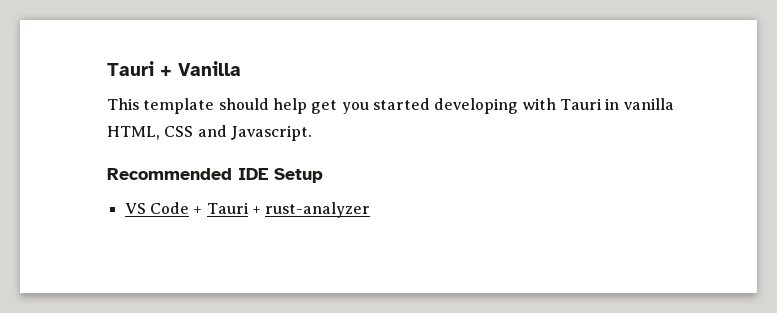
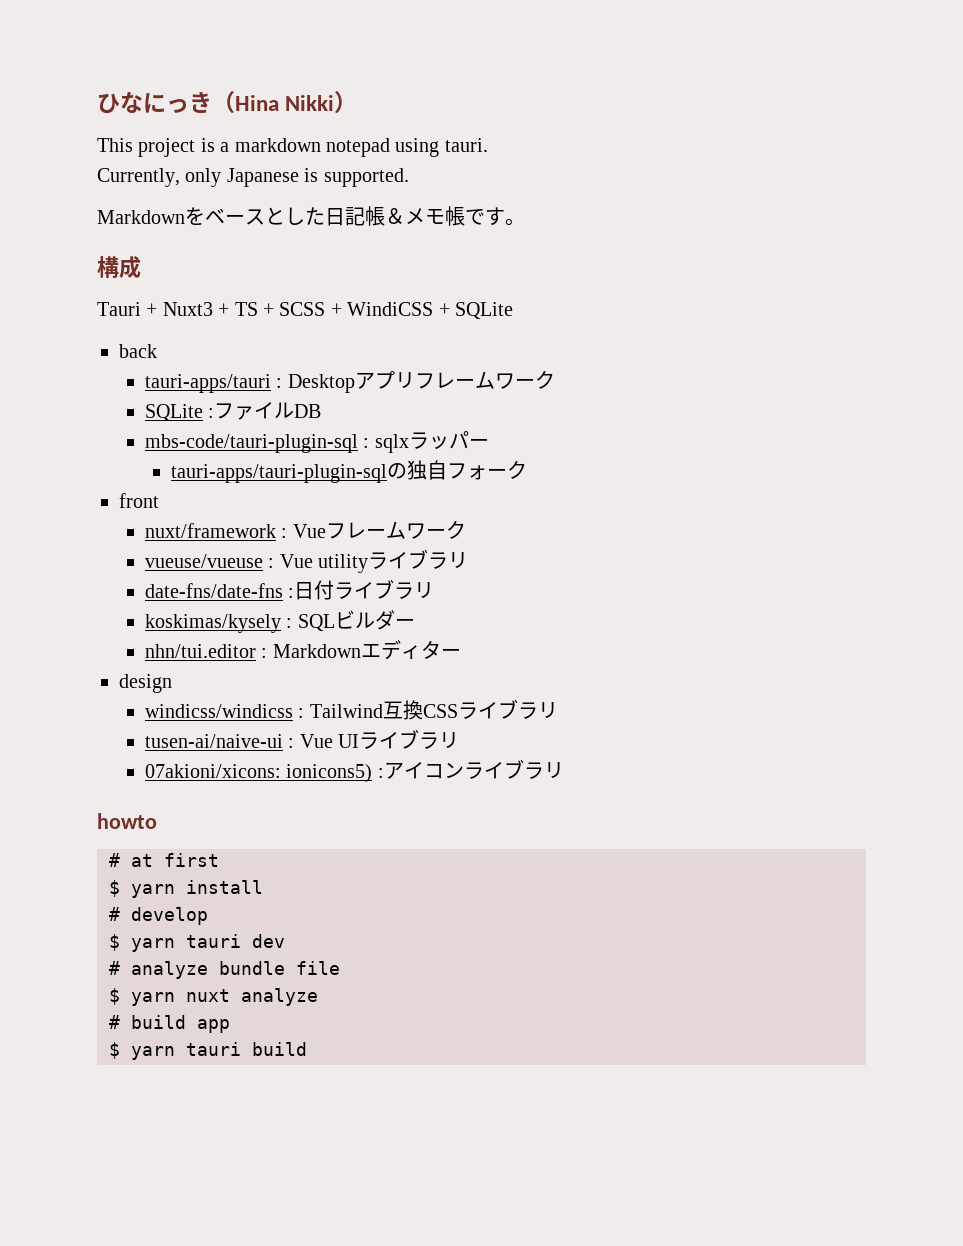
- Tauri + Vanilla
- This template should help get you started developing with Tauri in vanilla HTML, CSS and Javascript.
- Recommended IDE Setup
- VS Code + Tauri + rust-analyzer
+ ひなにっき（Hina Nikki）
+ This project is a markdown notepad using tauri.
+ Currently, only Japanese is supported.
+ Markdownをベースとした日記帳＆メモ帳です。
+ 構成
+ Tauri + Nuxt3 + TS + SCSS + WindiCSS + SQLite
+ back
+ tauri-apps/tauri : Desktopアプリフレームワーク
+ SQLite :ファイルDB
+ mbs-code/tauri-plugin-sql : sqlxラッパー
+ tauri-apps/tauri-plugin-sqlの独自フォーク
+ front
+ nuxt/framework : Vueフレームワーク
+ vueuse/vueuse : Vue utilityライブラリ
+ date-fns/date-fns :日付ライブラリ
+ koskimas/kysely : SQLビルダー
+ nhn/tui.editor : Markdownエディター
+ design
+ windicss/windicss : Tailwind互換CSSライブラリ
+ tusen-ai/naive-ui : Vue UIライブラリ
+ 07akioni/xicons: ionicons5) :アイコンライブラリ
+ howto
+ # at first
+ $ yarn install
+ # develop
+ $ yarn tauri dev
+ # analyze bundle file
+ $ yarn nuxt analyze
+ # build app
+ $ yarn tauri build

